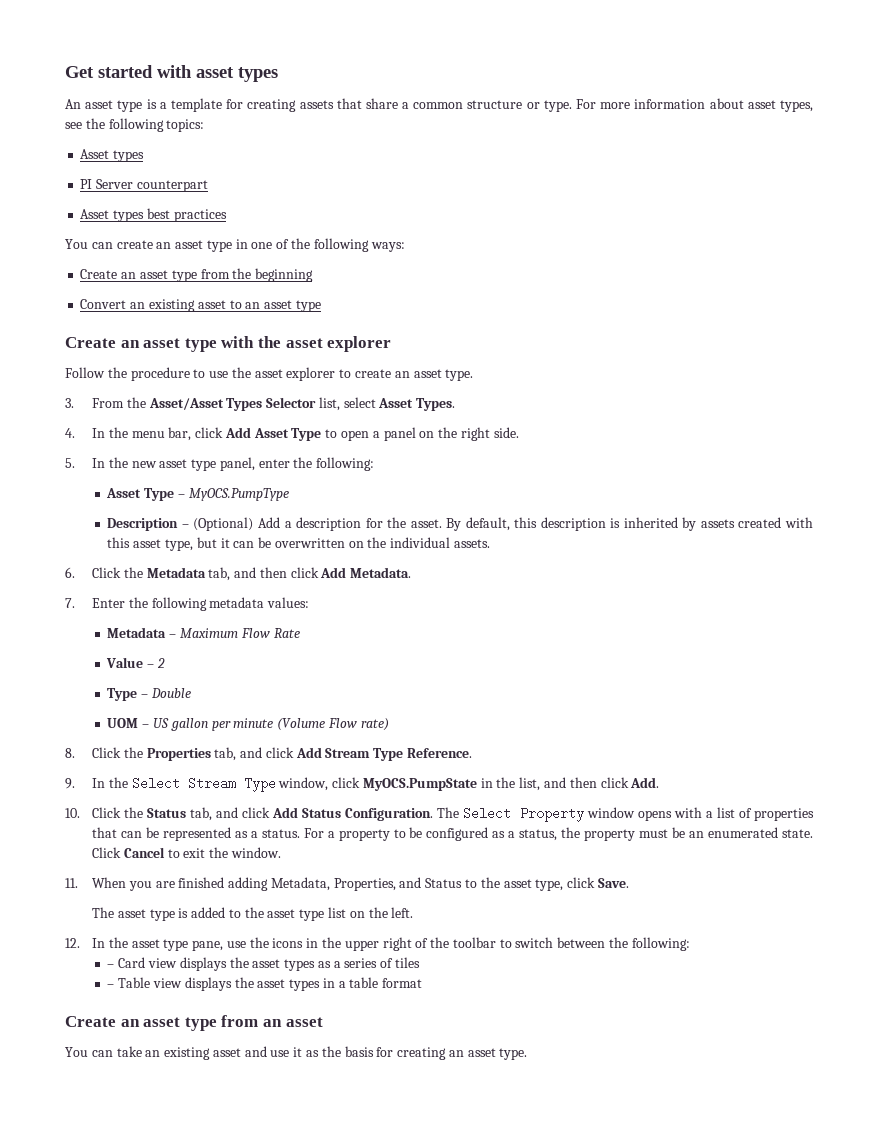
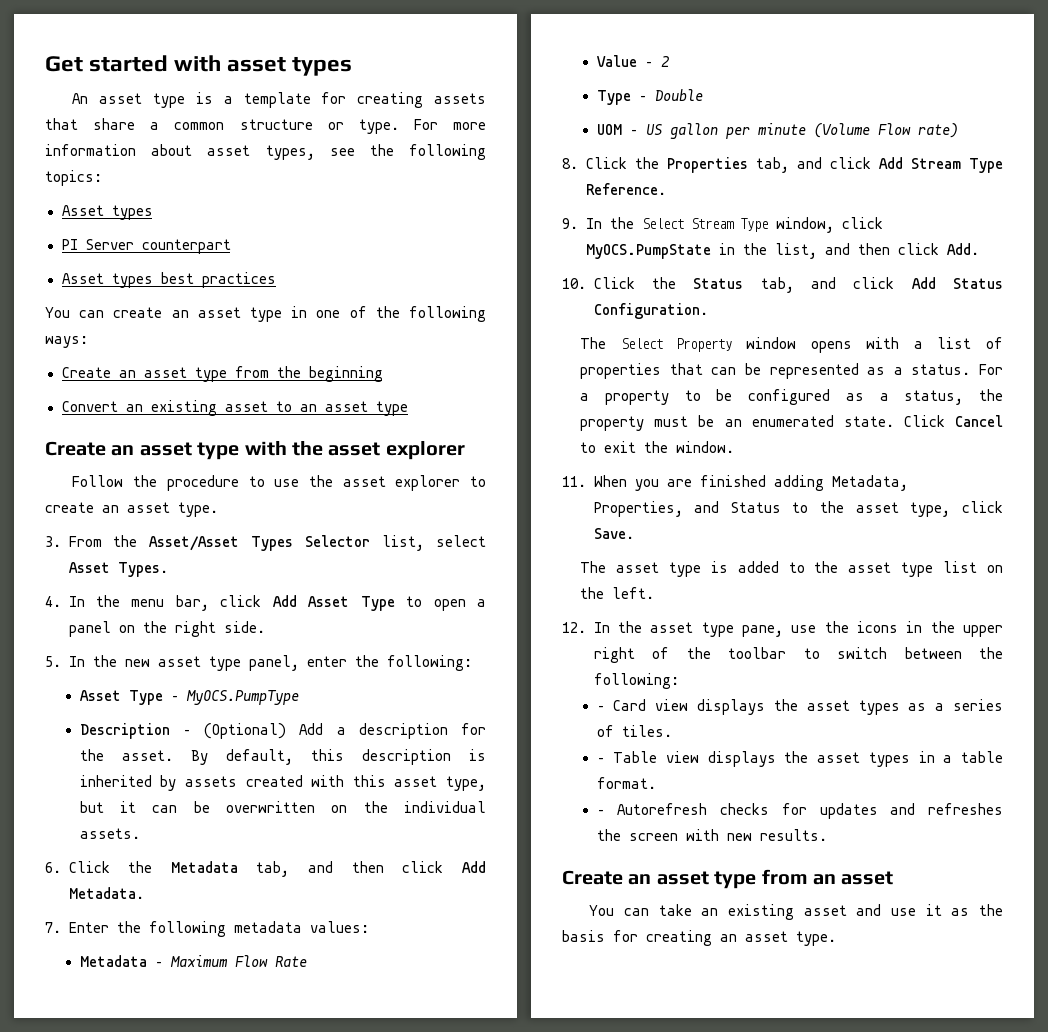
- 10. Click the Status tab, and click Add Status Configuration. The Select Property window opens with a list of properties that can be represented as a status.
+ 10. Click the Status tab, and click Add Status Configuration.
+ The Select Property window opens with a list of properties that can be represented as a status.
- – Card view displays the asset types as a series of tiles
+ – Card view displays the asset types as a series of tiles.
- – Table view displays the asset types in a table format
+ – Table view displays the asset types in a table format.
+ – Autorefresh checks for updates and refreshes the screen with new results.

